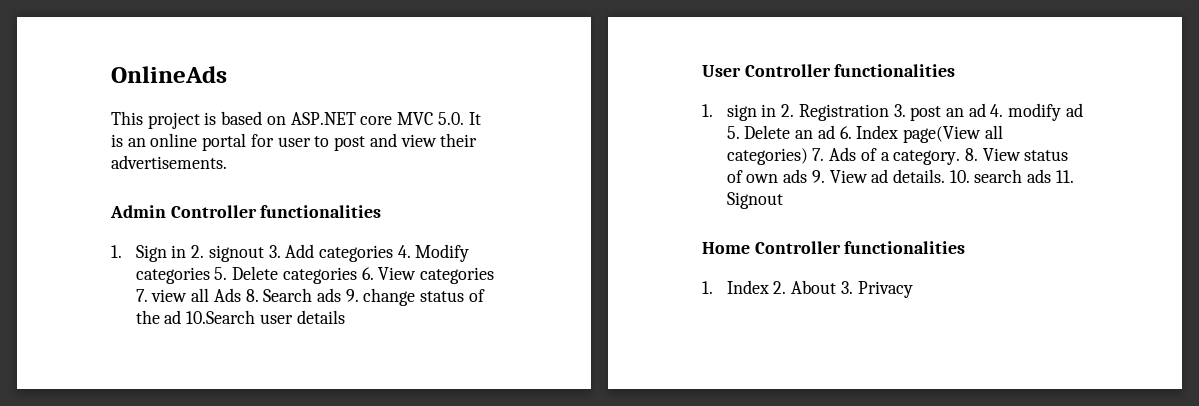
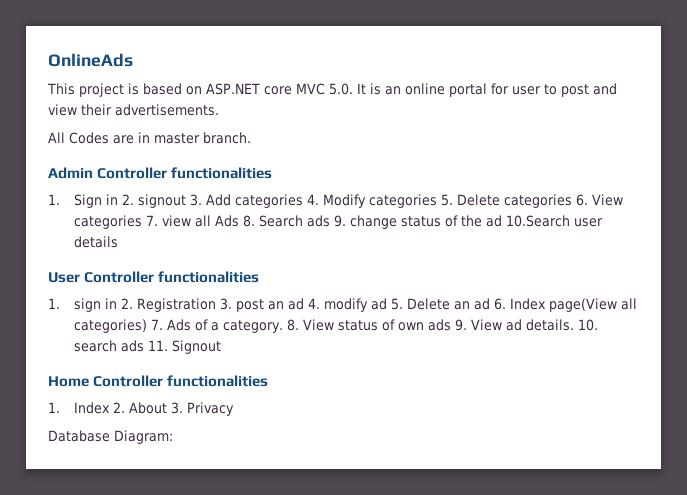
+ All Codes are in master branch.
+ Database Diagram:

